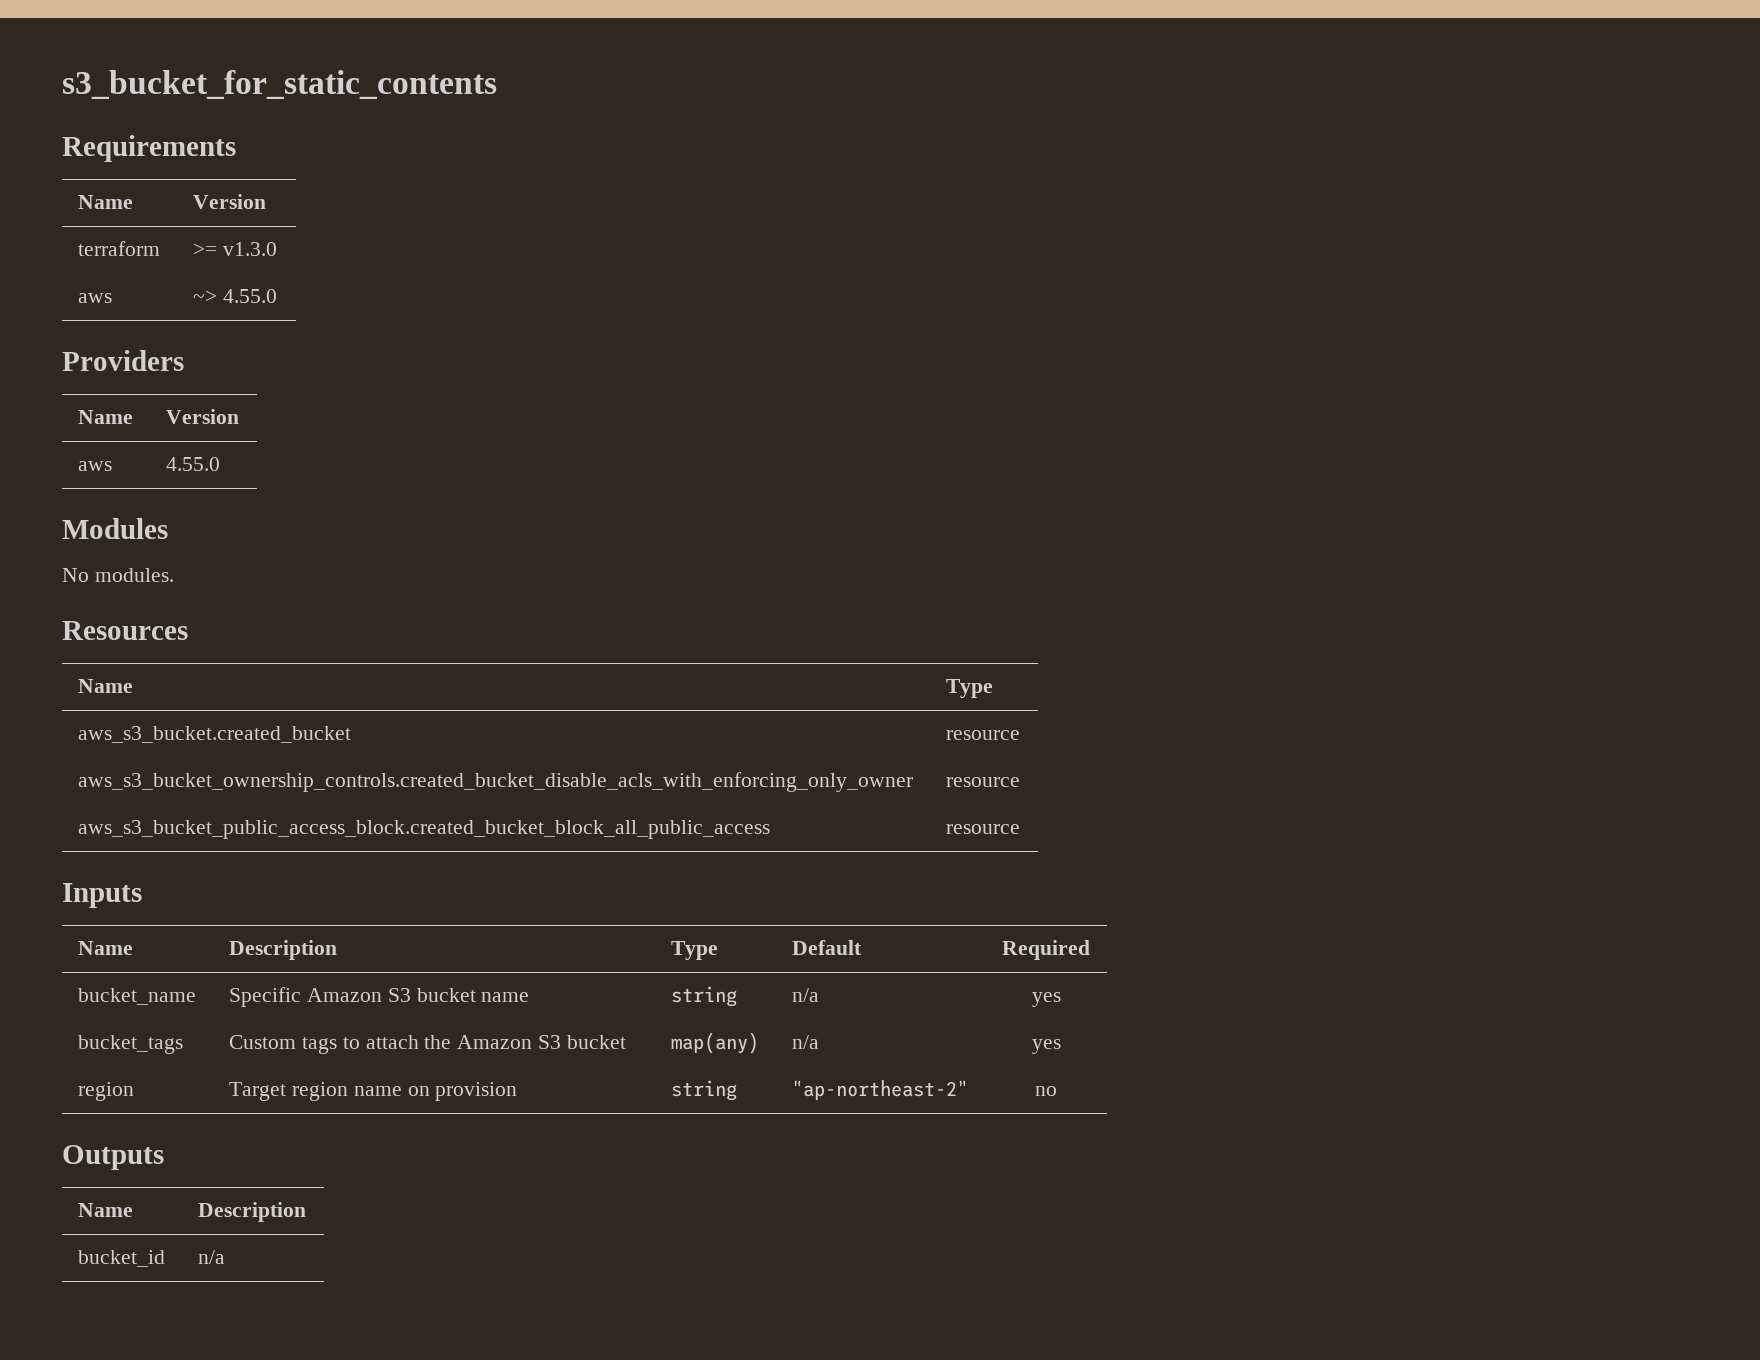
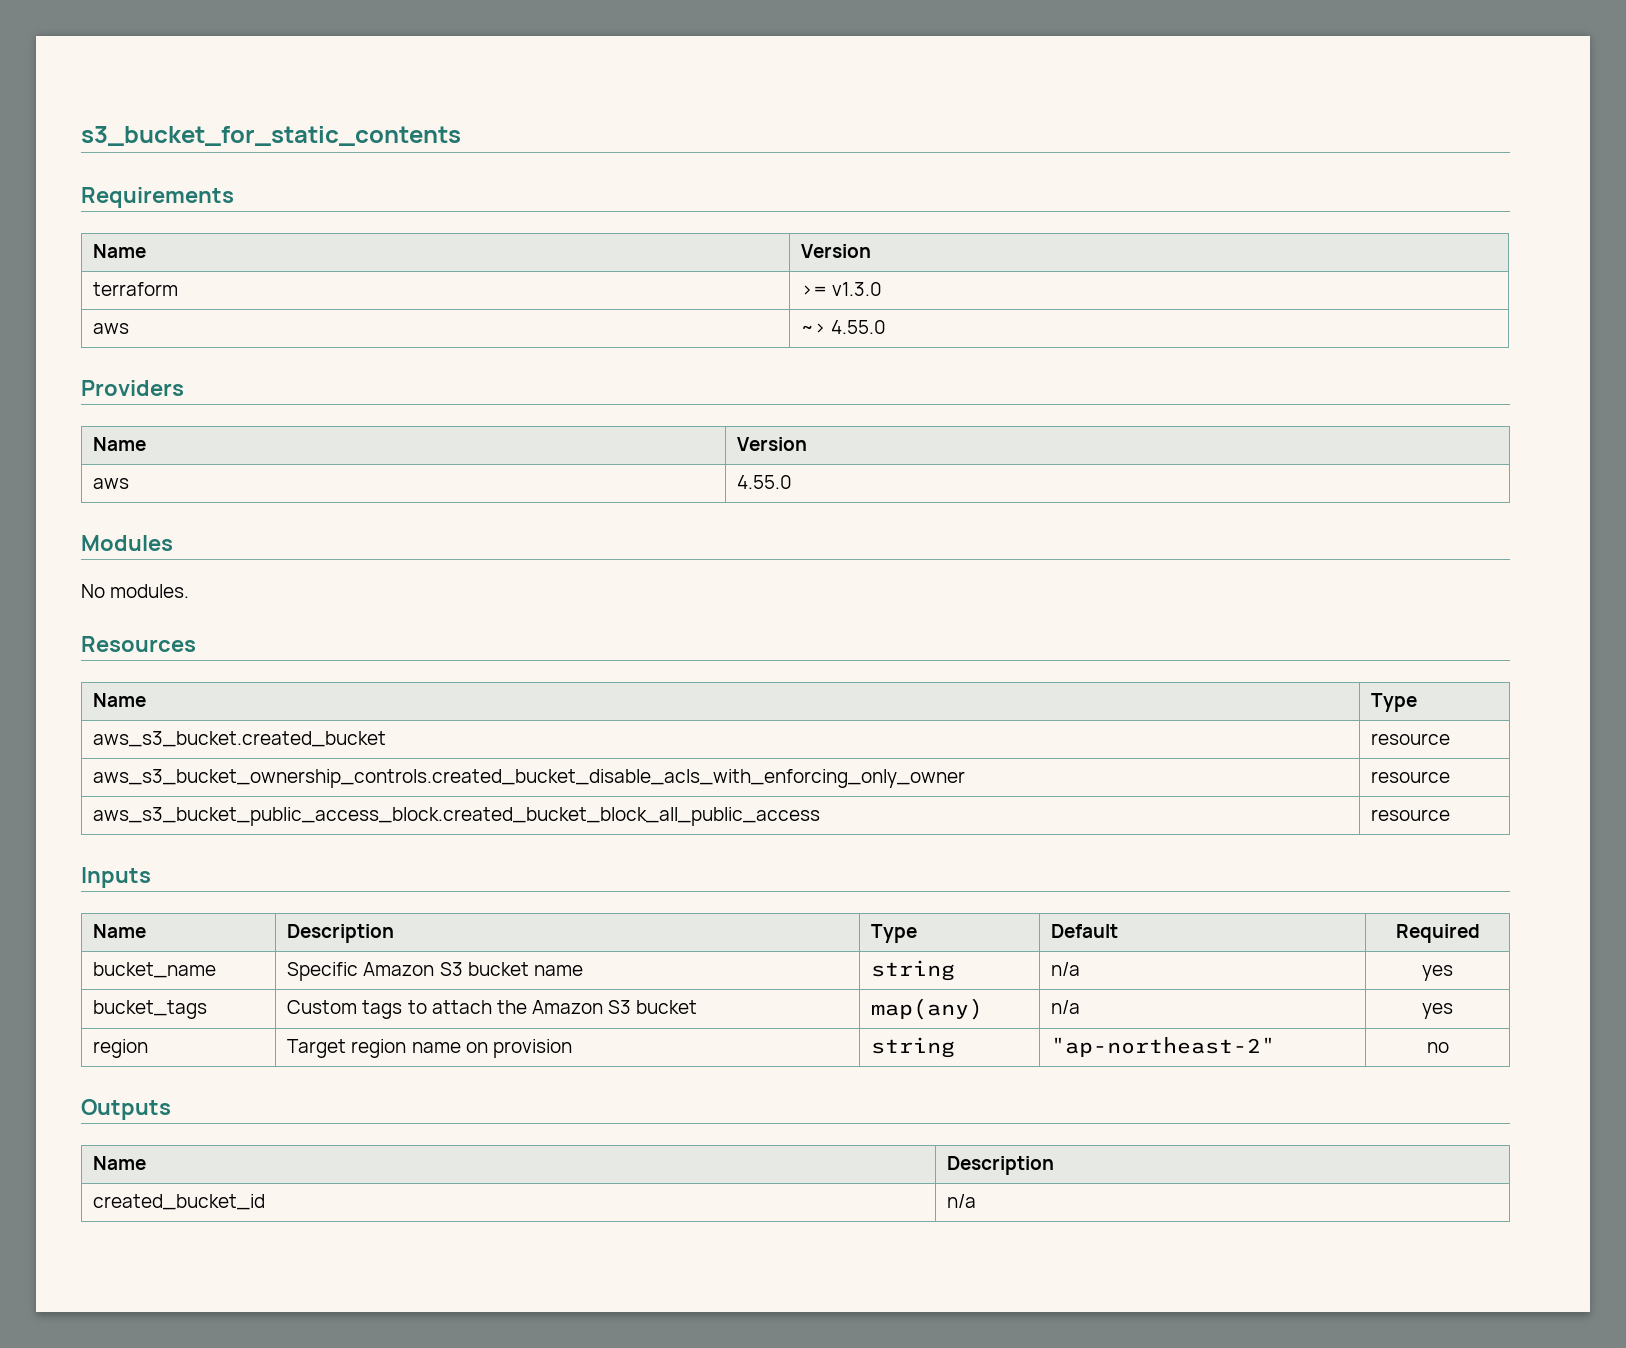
- bucket_id | n/a
+ created_bucket_id | n/a

